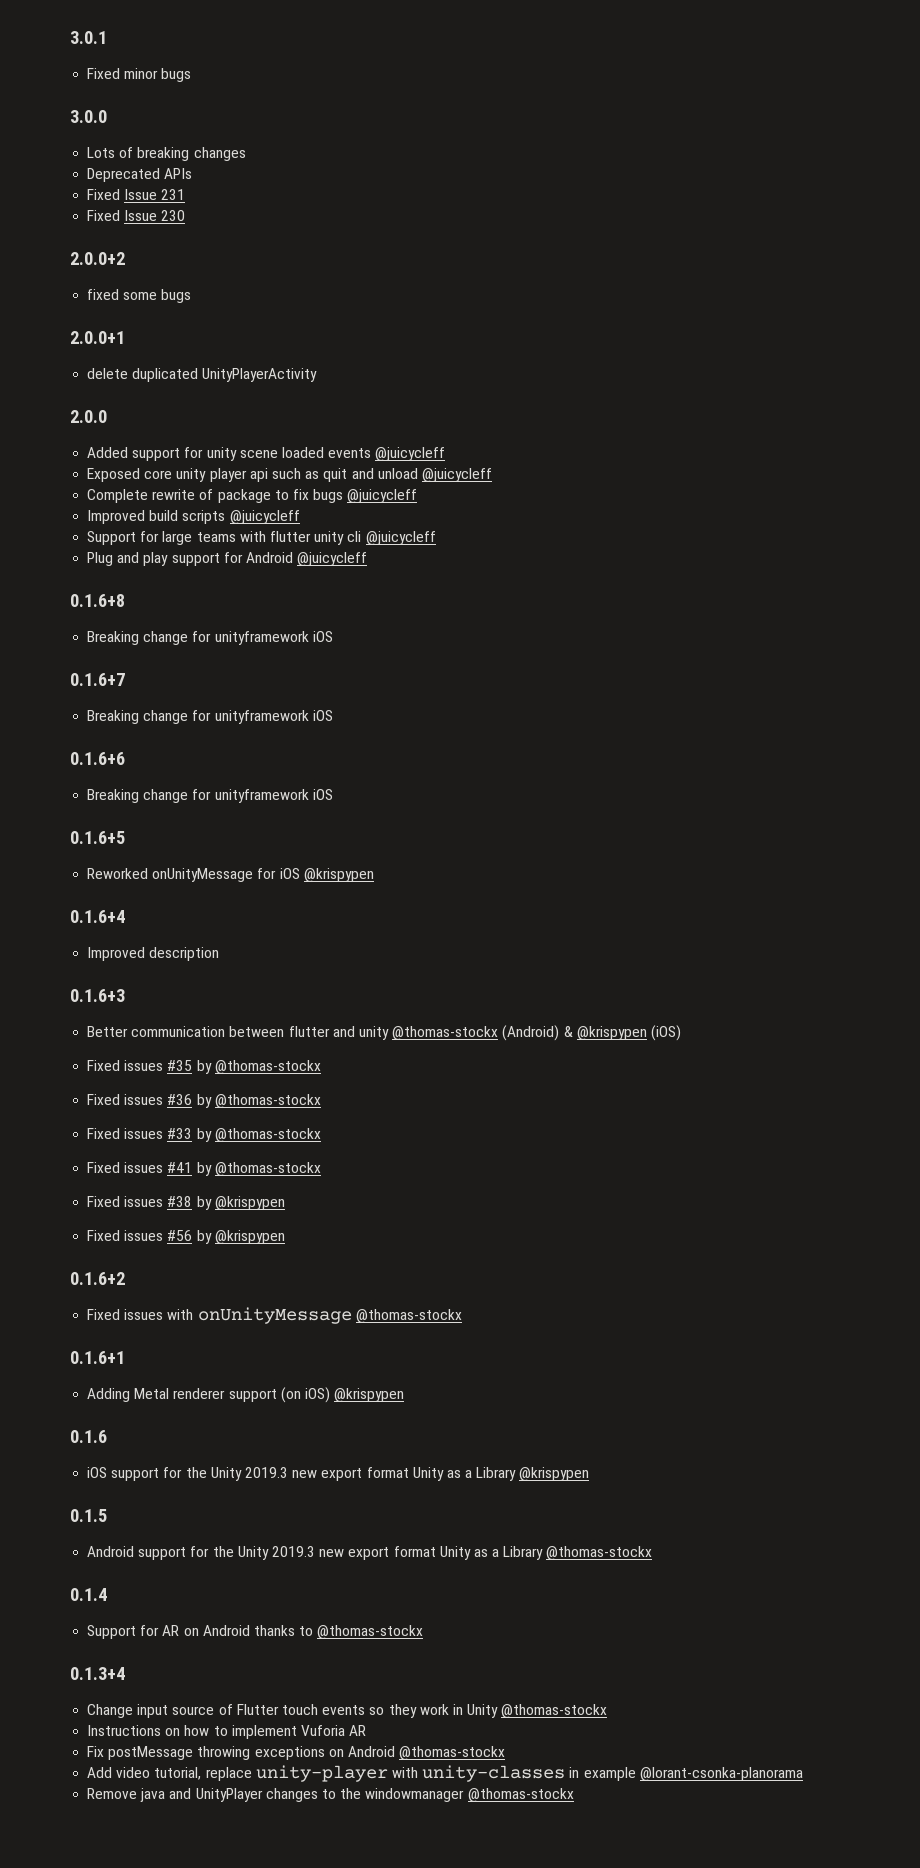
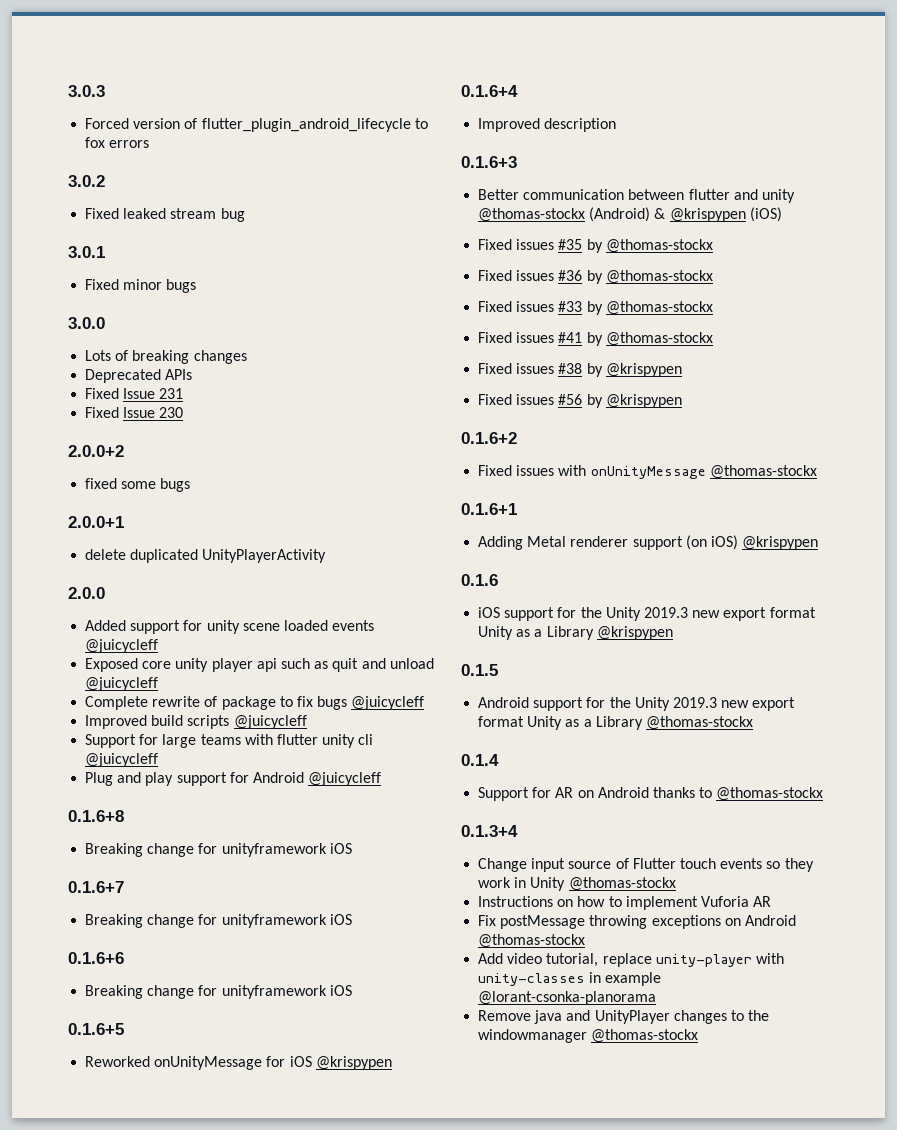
+ 3.0.3
+ Forced version of flutter_plugin_android_lifecycle to fox errors
+ 3.0.2
+ Fixed leaked stream bug

